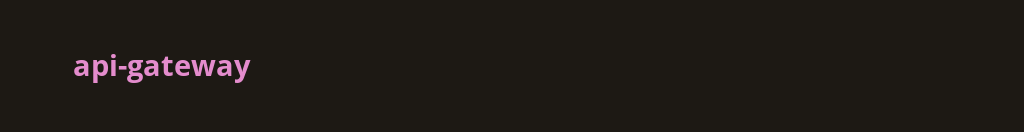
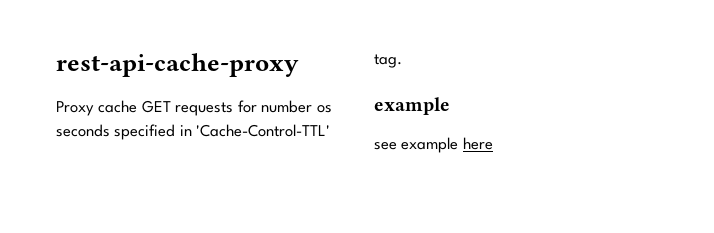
- api-gateway
+ rest-api-cache-proxy
+ Proxy cache GET requests for number os seconds specified in 'Cache-Control-TTL' tag.
+ example
+ see example here

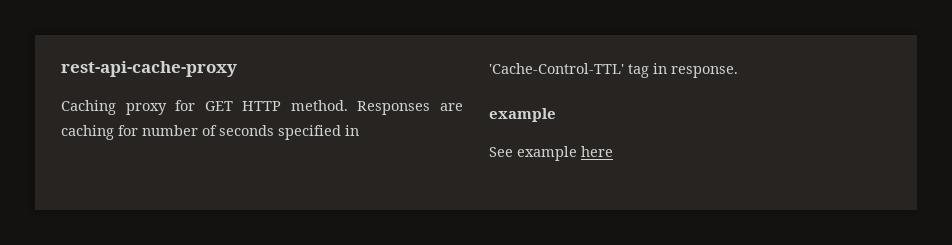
- Proxy cache GET requests for number os seconds specified in 'Cache-Control-TTL' tag.
+ Caching proxy for GET HTTP method. Responses are caching for number of seconds specified in 'Cache-Control-TTL' tag in response.
- see example here
+ See example here

